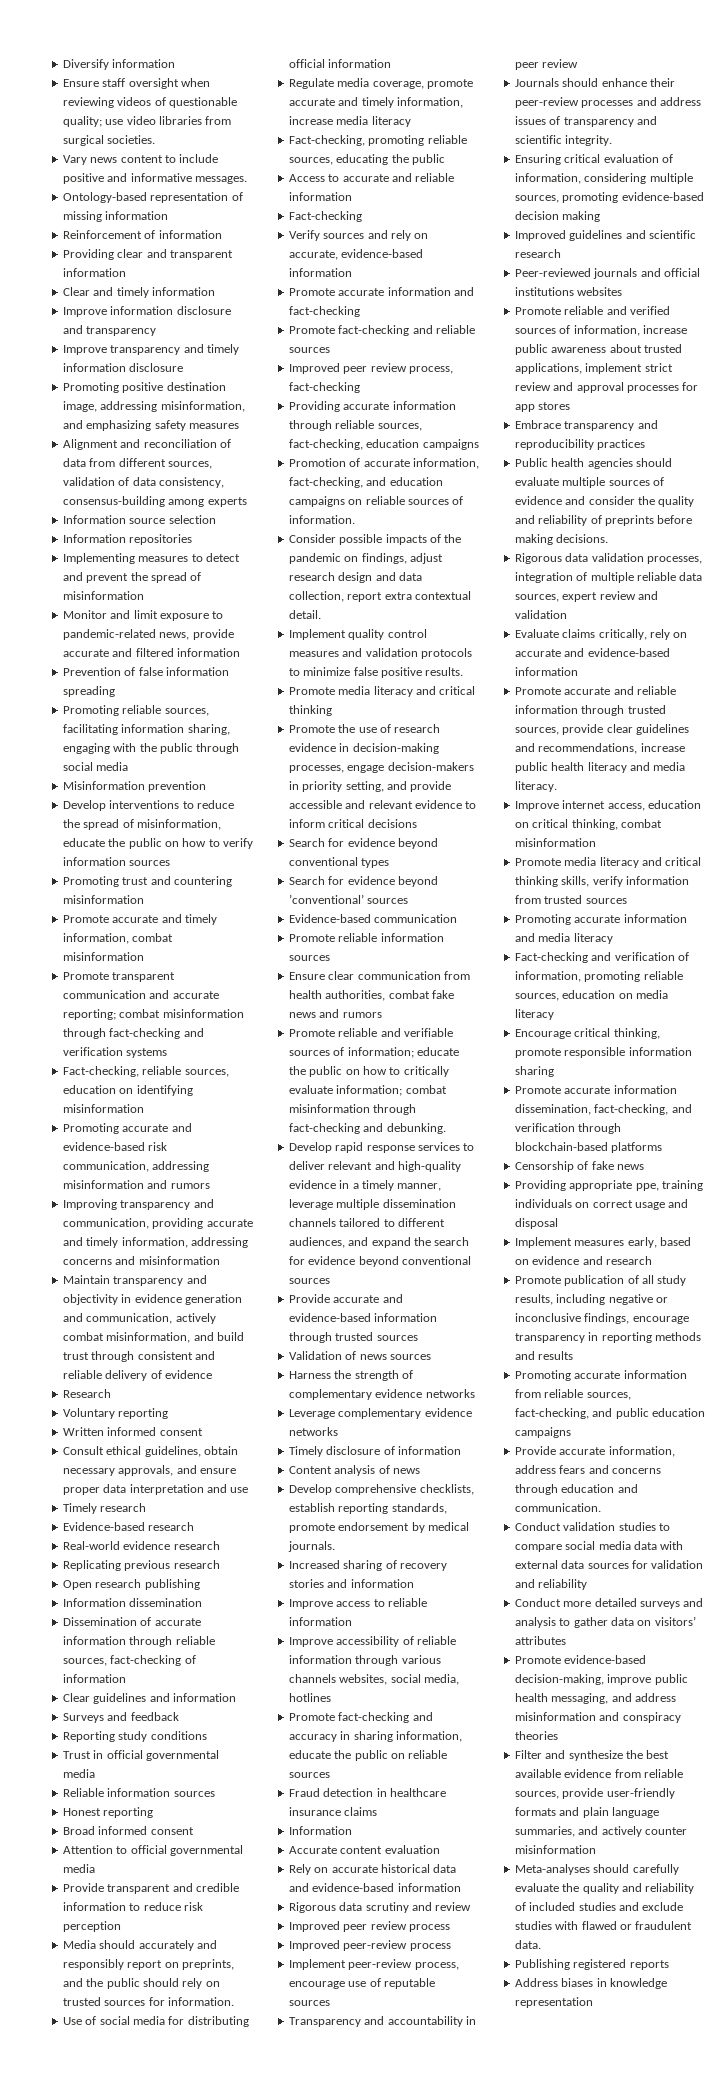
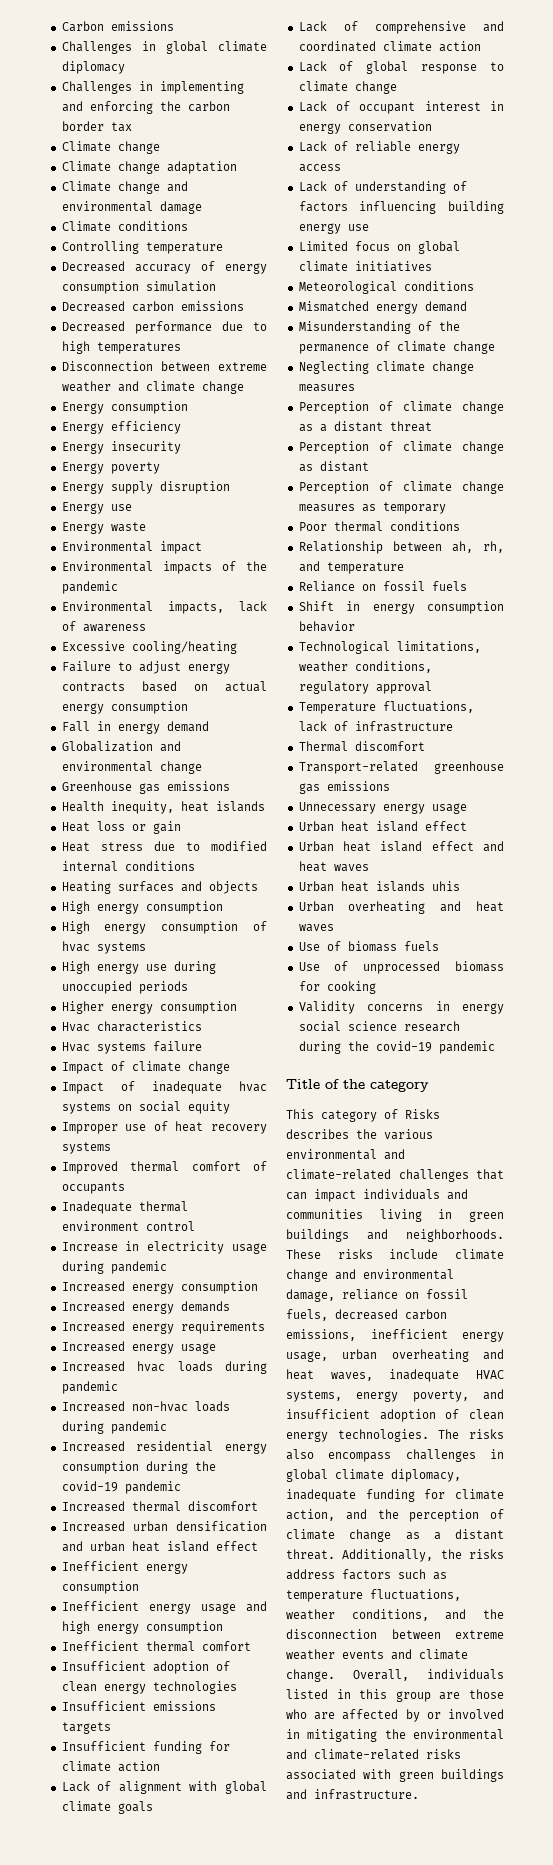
- Diversify information
- Ensure staff oversight when reviewing videos of questionable quality; use video libraries from surgical societies.
- Vary news content to include positive and informative messages.
- Ontology-based representation of missing information
- Reinforcement of information
- Providing clear and transparent information
- Clear and timely information
- Improve information disclosure and transparency
- Improve transparency and timely information disclosure
- Promoting positive destination image, addressing misinformation, and emphasizing safety measures
- Alignment and reconciliation of data from different sources, validation of data consistency, consensus-building among experts
- Information source selection
- Information repositories
- Implementing measures to detect and prevent the spread of misinformation
- Monitor and limit exposure to pandemic-related news, provide accurate and filtered information
- Prevention of false information spreading
- Promoting reliable sources, facilitating information sharing, engaging with the public through social media
- Misinformation prevention
- Develop interventions to reduce the spread of misinformation, educate the public on how to verify information sources
- Promoting trust and countering misinformation
- Promote accurate and timely information, combat misinformation
- Promote transparent communication and accurate reporting; combat misinformation through fact-checking and verification systems
- Fact-checking, reliable sources, education on identifying misinformation
- Promoting accurate and evidence-based risk communication, addressing misinformation and rumors
- Improving transparency and communication, providing accurate and timely information, addressing concerns and misinformation
- Maintain transparency and objectivity in evidence generation and communication, actively combat misinformation, and build trust through consistent and reliable delivery of evidence
- Research
- Voluntary reporting
- Written informed consent
- Consult ethical guidelines, obtain necessary approvals, and ensure proper data interpretation and use
- Timely research
- Evidence-based research
- Real-world evidence research
- Replicating previous research
- Open research publishing
- Information dissemination
- Dissemination of accurate information through reliable sources, fact-checking of information
- Clear guidelines and information
- Surveys and feedback
- Reporting study conditions
- Trust in official governmental media
- Reliable information sources
- Honest reporting
- Broad informed consent
- Attention to official governmental media
- Provide transparent and credible information to reduce risk perception
- Media should accurately and responsibly report on preprints, and the public should rely on trusted sources for information.
- Use of social media for distributing official information
- Regulate media coverage, promote accurate and timely information, increase media literacy
- Fact-checking, promoting reliable sources, educating the public
- Access to accurate and reliable information
- Fact-checking
- Verify sources and rely on accurate, evidence-based information
- Promote accurate information and fact-checking
- Promote fact-checking and reliable sources
- Improved peer review process, fact-checking
- Providing accurate information through reliable sources, fact-checking, education campaigns
- Promotion of accurate information, fact-checking, and education campaigns on reliable sources of information.
- Consider possible impacts of the pandemic on findings, adjust research design and data collection, report extra contextual detail.
- Implement quality control measures and validation protocols to minimize false positive results.
- Promote media literacy and critical thinking
- Promote the use of research evidence in decision-making processes, engage decision-makers in priority setting, and provide accessible and relevant evidence to inform critical decisions
- Search for evidence beyond conventional types
- Search for evidence beyond ’conventional’ sources
- Evidence-based communication
- Promote reliable information sources
- Ensure clear communication from health authorities, combat fake news and rumors
- Promote reliable and verifiable sources of information; educate the public on how to critically evaluate information; combat misinformation through fact-checking and debunking.
- Develop rapid response services to deliver relevant and high-quality evidence in a timely manner, leverage multiple dissemination channels tailored to different audiences, and expand the search for evidence beyond conventional sources
- Provide accurate and evidence-based information through trusted sources
- Validation of news sources
- Harness the strength of complementary evidence networks
- Leverage complementary evidence networks
- Timely disclosure of information
- Content analysis of news
- Develop comprehensive checklists, establish reporting standards, promote endorsement by medical journals.
- Increased sharing of recovery stories and information
- Improve access to reliable information
- Improve accessibility of reliable information through various channels websites, social media, hotlines
- Promote fact-checking and accuracy in sharing information, educate the public on reliable sources
- Fraud detection in healthcare insurance claims
- Information
- Accurate content evaluation
- Rely on accurate historical data and evidence-based information
- Rigorous data scrutiny and review
- Improved peer review process
- Improved peer-review process
- Implement peer-review process, encourage use of reputable sources
- Transparency and accountability in peer review
- Journals should enhance their peer-review processes and address issues of transparency and scientific integrity.
- Ensuring critical evaluation of information, considering multiple sources, promoting evidence-based decision making
- Improved guidelines and scientific research
- Peer-reviewed journals and official institutions websites
- Promote reliable and verified sources of information, increase public awareness about trusted applications, implement strict review and approval processes for app stores
- Embrace transparency and reproducibility practices
- Public health agencies should evaluate multiple sources of evidence and consider the quality and reliability of preprints before making decisions.
- Rigorous data validation processes, integration of multiple reliable data sources, expert review and validation
- Evaluate claims critically, rely on accurate and evidence-based information
- Promote accurate and reliable information through trusted sources, provide clear guidelines and recommendations, increase public health literacy and media literacy.
- Improve internet access, education on critical thinking, combat misinformation
- Promote media literacy and critical thinking skills, verify information from trusted sources
- Promoting accurate information and media literacy
- Fact-checking and verification of information, promoting reliable sources, education on media literacy
- Encourage critical thinking, promote responsible information sharing
- Promote accurate information dissemination, fact-checking, and verification through blockchain-based platforms
- Censorship of fake news
- Providing appropriate ppe, training individuals on correct usage and disposal
- Implement measures early, based on evidence and research
- Promote publication of all study results, including negative or inconclusive findings, encourage transparency in reporting methods and results
- Promoting accurate information from reliable sources, fact-checking, and public education campaigns
- Provide accurate information, address fears and concerns through education and communication.
- Conduct validation studies to compare social media data with external data sources for validation and reliability
- Conduct more detailed surveys and analysis to gather data on visitors’ attributes
- Promote evidence-based decision-making, improve public health messaging, and address misinformation and conspiracy theories
- Filter and synthesize the best available evidence from reliable sources, provide user-friendly formats and plain language summaries, and actively counter misinformation
- Meta-analyses should carefully evaluate the quality and reliability of included studies and exclude studies with flawed or fraudulent data.
- Publishing registered reports
- Address biases in knowledge representation
+ Carbon emissions
+ Challenges in global climate diplomacy
+ Challenges in implementing and enforcing the carbon border tax
+ Climate change
+ Climate change adaptation
+ Climate change and environmental damage
+ Climate conditions
+ Controlling temperature
+ Decreased accuracy of energy consumption simulation
+ Decreased carbon emissions
+ Decreased performance due to high temperatures
+ Disconnection between extreme weather and climate change
+ Energy consumption
+ Energy efficiency
+ Energy insecurity
+ Energy poverty
+ Energy supply disruption
+ Energy use
+ Energy waste
+ Environmental impact
+ Environmental impacts of the pandemic
+ Environmental impacts, lack of awareness
+ Excessive cooling/heating
+ Failure to adjust energy contracts based on actual energy consumption
+ Fall in energy demand
+ Globalization and environmental change
+ Greenhouse gas emissions
+ Health inequity, heat islands
+ Heat loss or gain
+ Heat stress due to modified internal conditions
+ Heating surfaces and objects
+ High energy consumption
+ High energy consumption of hvac systems
+ High energy use during unoccupied periods
+ Higher energy consumption
+ Hvac characteristics
+ Hvac systems failure
+ Impact of climate change
+ Impact of inadequate hvac systems on social equity
+ Improper use of heat recovery systems
+ Improved thermal comfort of occupants
+ Inadequate thermal environment control
+ Increase in electricity usage during pandemic
+ Increased energy consumption
+ Increased energy demands
+ Increased energy requirements
+ Increased energy usage
+ Increased hvac loads during pandemic
+ Increased non-hvac loads during pandemic
+ Increased residential energy consumption during the covid-19 pandemic
+ Increased thermal discomfort
+ Increased urban densification and urban heat island effect
+ Inefficient energy consumption
+ Inefficient energy usage and high energy consumption
+ Inefficient thermal comfort
+ Insufficient adoption of clean energy technologies
+ Insufficient emissions targets
+ Insufficient funding for climate action
+ Lack of alignment with global climate goals
+ Lack of comprehensive and coordinated climate action
+ Lack of global response to climate change
+ Lack of occupant interest in energy conservation
+ Lack of reliable energy access
+ Lack of understanding of factors influencing building energy use
+ Limited focus on global climate initiatives
+ Meteorological conditions
+ Mismatched energy demand
+ Misunderstanding of the permanence of climate change
+ Neglecting climate change measures
+ Perception of climate change as a distant threat
+ Perception of climate change as distant
+ Perception of climate change measures as temporary
+ Poor thermal conditions
+ Relationship between ah, rh, and temperature
+ Reliance on fossil fuels
+ Shift in energy consumption behavior
+ Technological limitations, weather conditions, regulatory approval
+ Temperature fluctuations, lack of infrastructure
+ Thermal discomfort
+ Transport-related greenhouse gas emissions
+ Unnecessary energy usage
+ Urban heat island effect
+ Urban heat island effect and heat waves
+ Urban heat islands uhis
+ Urban overheating and heat waves
+ Use of biomass fuels
+ Use of unprocessed biomass for cooking
+ Validity concerns in energy social science research during the covid-19 pandemic
+ Title of the category
+ This category of Risks describes the various environmental and climate-related challenges that can impact individuals and communities living in green buildings and neighborhoods. These risks include climate change and environmental damage, reliance on fossil fuels, decreased carbon emissions, inefficient energy usage, urban overheating and heat waves, inadequate HVAC systems, energy poverty, and insufficient adoption of clean energy technologies. The risks also encompass challenges in global climate diplomacy, inadequate funding for climate action, and the perception of climate change as a distant threat. Additionally, the risks address factors such as temperature fluctuations, weather conditions, and the disconnection between extreme weather events and climate change. Overall, individuals listed in this group are those who are affected by or involved in mitigating the environmental and climate-related risks associated with green buildings and infrastructure.

